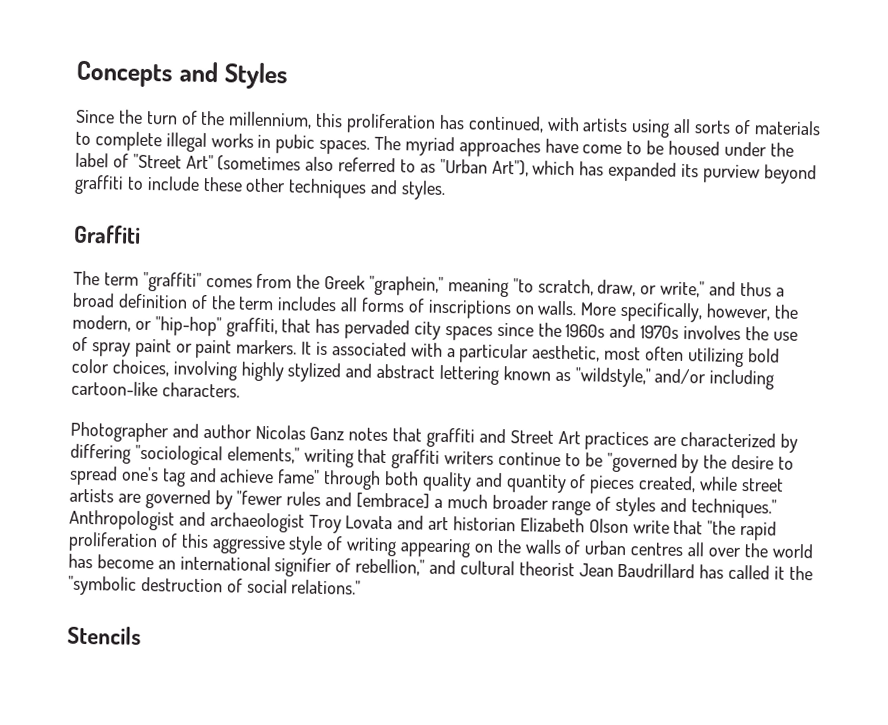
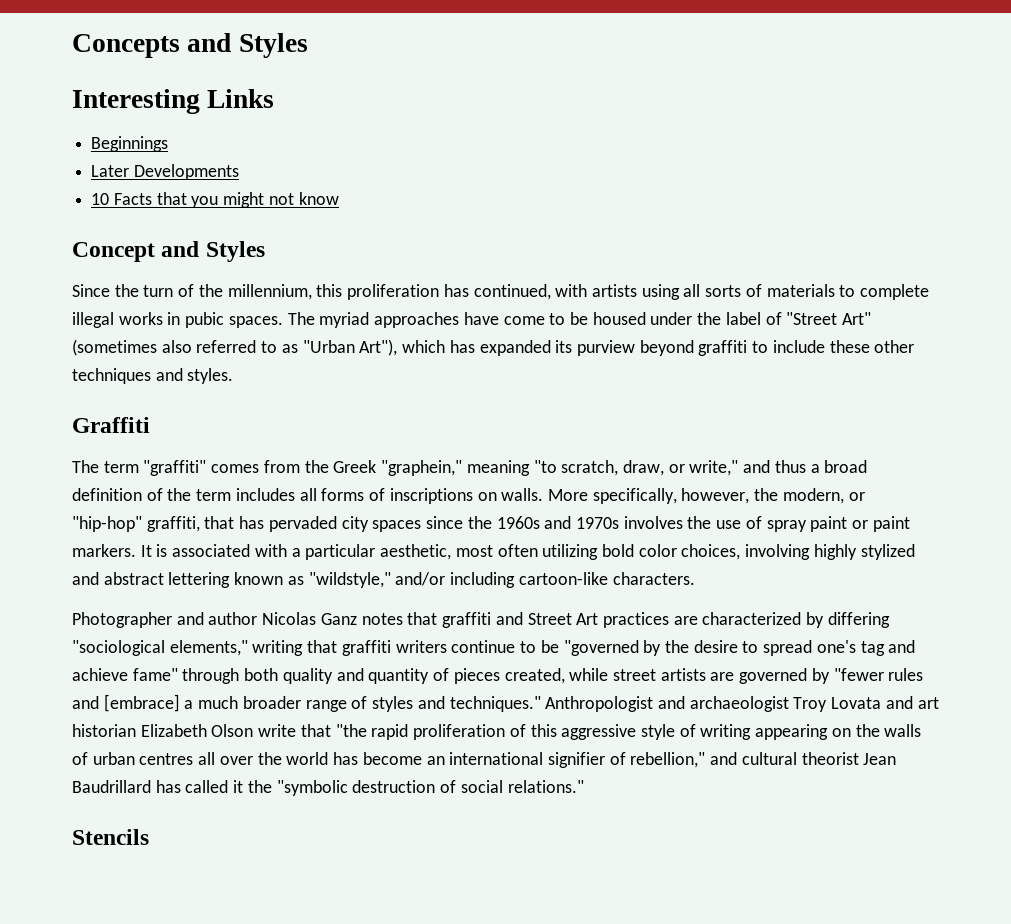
+ Interesting Links
+ Beginnings
+ Later Developments
+ 10 Facts that you might not know
+ Concept and Styles

